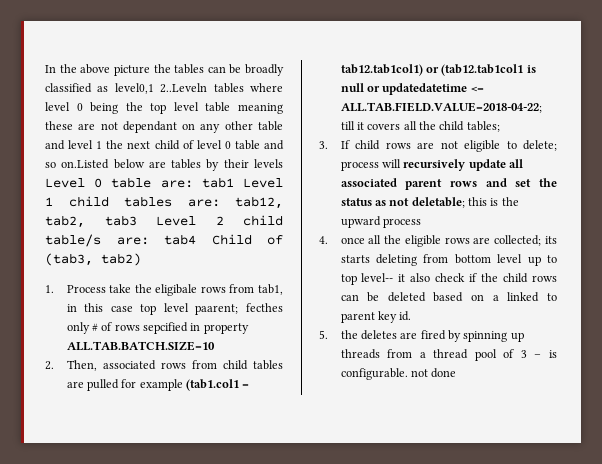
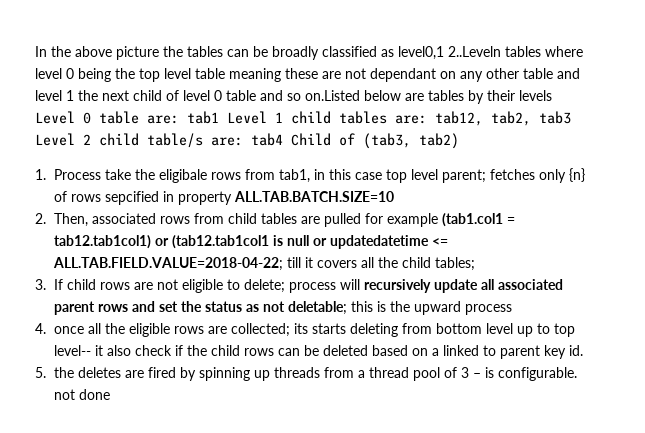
- 1. Process take the eligibale rows from tab1, in this case top level paarent; fecthes only # of rows sepcified in property ALL.TAB.BATCH.SIZE=10
+ 1. Process take the eligibale rows from tab1, in this case top level parent; fetches only {n} of rows sepcified in property ALL.TAB.BATCH.SIZE=10

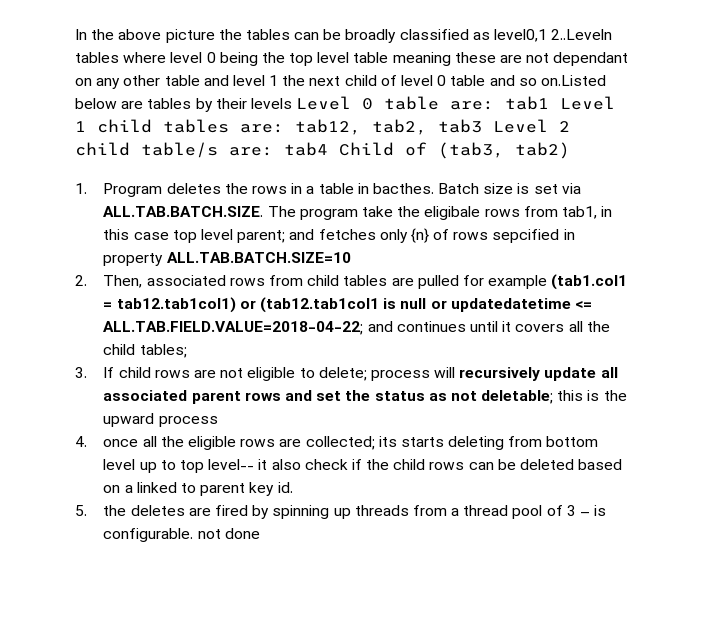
- 1. Process take the eligibale rows from tab1, in this case top level parent; fetches only {n} of rows sepcified in property ALL.TAB.BATCH.SIZE=10
+ 1. Program deletes the rows in a table in bacthes. Batch size is set via ALL.TAB.BATCH.SIZE. The program take the eligibale rows from tab1, in this case top level parent; and fetches only {n} of rows sepcified in property ALL.TAB.BATCH.SIZE=10
- 2. Then, associated rows from child tables are pulled for example (tab1.col1 = tab12.tab1col1) or (tab12.tab1col1 is null or updatedatetime <= ALL.TAB.FIELD.VALUE=2018-04-22; till it covers all the child tables;
+ 2. Then, associated rows from child tables are pulled for example (tab1.col1 = tab12.tab1col1) or (tab12.tab1col1 is null or updatedatetime <= ALL.TAB.FIELD.VALUE=2018-04-22; and continues until it covers all the child tables;

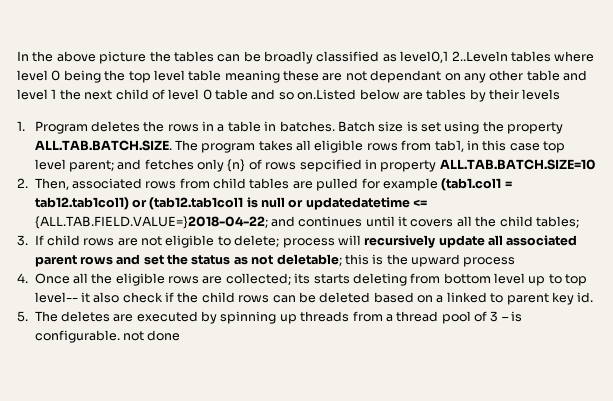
- In the above picture the tables can be broadly classified as level0,1 2..Leveln tables where level 0 being the top level table meaning these are not dependant on any other table and level 1 the next child of level 0 table and so on.Listed below are tables by their levels Level 0 table are: tab1 Level 1 child tables are: tab12, tab2, tab3 Level 2 child table/s are: tab4 Child of (tab3, tab2)
+ In the above picture the tables can be broadly classified as level0,1 2..Leveln tables where level 0 being the top level table meaning these are not dependant on any other table and level 1 the next child of level 0 table and so on.Listed below are tables by their levels
- 1. Program deletes the rows in a table in bacthes.
+ 1. Program deletes the rows in a table in batches.
- Batch size is set via ALL.TAB.BATCH.SIZE. The program take the eligibale rows from tab1, in this case top level parent; and fetches only {n} of rows sepcified in property ALL.TAB.BATCH.SIZE=10
+ Batch size is set using the property ALL.TAB.BATCH.SIZE. The program takes all eligible rows from tab1, in this case top level parent; and fetches only {n} of rows sepcified in property ALL.TAB.BATCH.SIZE=10
- 2. Then, associated rows from child tables are pulled for example (tab1.col1 = tab12.tab1col1) or (tab12.tab1col1 is null or updatedatetime <= ALL.TAB.FIELD.VALUE=2018-04-22; and continues until it covers all the child tables;
+ 2. Then, associated rows from child tables are pulled for example (tab1.col1 = tab12.tab1col1) or (tab12.tab1col1 is null or updatedatetime <= {ALL.TAB.FIELD.VALUE=}2018-04-22; and continues until it covers all the child tables;
- 4. once all the eligible rows are collected; its starts deleting from bottom level up to top level-- it also check if the child rows can be deleted based on a linked to parent key id.
+ 4. Once all the eligible rows are collected; its starts deleting from bottom level up to top level-- it also check if the child rows can be deleted based on a linked to parent key id.
- 5. the deletes are fired by spinning up threads from a thread pool of 3 – is configurable. not done
+ 5. The deletes are executed by spinning up threads from a thread pool of 3 – is configurable. not done

